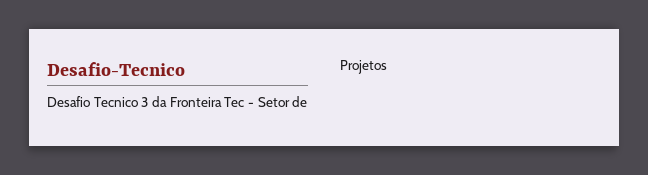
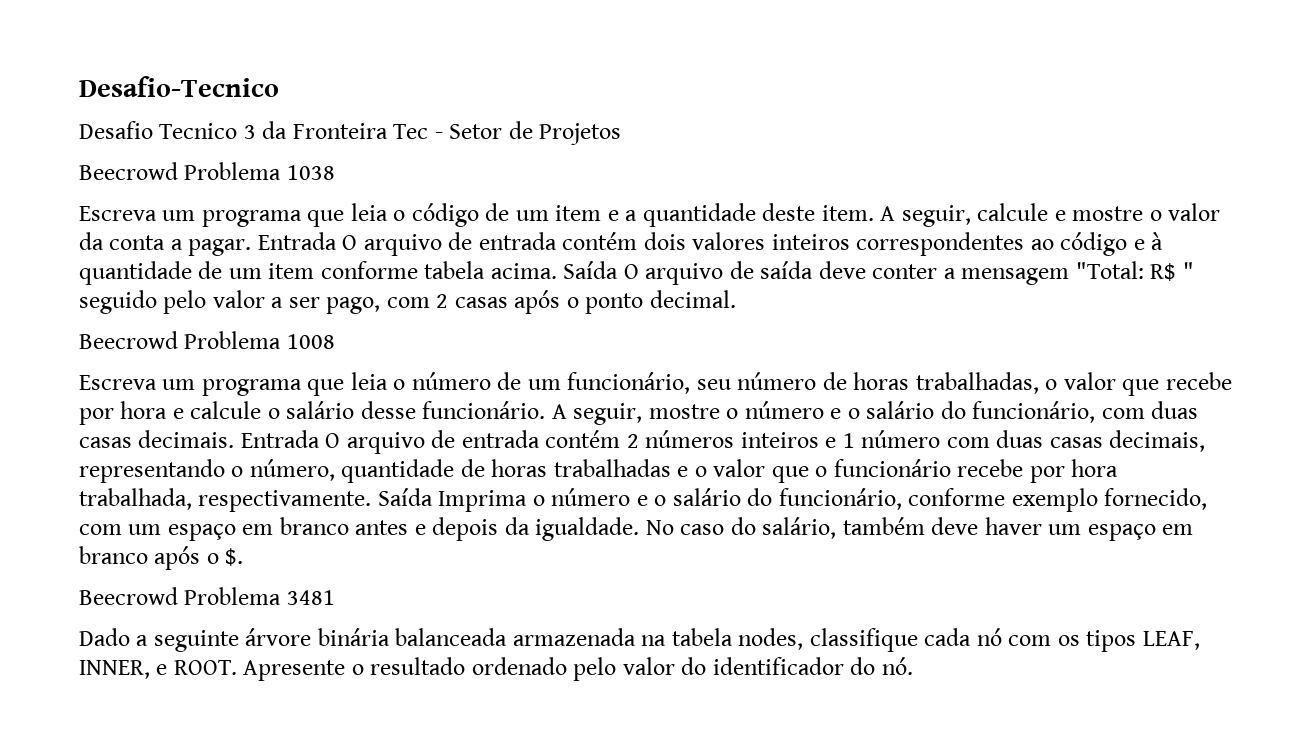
+ Beecrowd Problema 1038
+ Escreva um programa que leia o código de um item e a quantidade deste item. A seguir, calcule e mostre o valor da conta a pagar. Entrada O arquivo de entrada contém dois valores inteiros correspondentes ao código e à quantidade de um item conforme tabela acima. Saída O arquivo de saída deve conter a mensagem "Total: R$ " seguido pelo valor a ser pago, com 2 casas após o ponto decimal.
+ Beecrowd Problema 1008
+ Escreva um programa que leia o número de um funcionário, seu número de horas trabalhadas, o valor que recebe por hora e calcule o salário desse funcionário. A seguir, mostre o número e o salário do funcionário, com duas casas decimais. Entrada O arquivo de entrada contém 2 números inteiros e 1 número com duas casas decimais, representando o número, quantidade de horas trabalhadas e o valor que o funcionário recebe por hora trabalhada, respectivamente. Saída Imprima o número e o salário do funcionário, conforme exemplo fornecido, com um espaço em branco antes e depois da igualdade. No caso do salário, também deve haver um espaço em branco após o $.
+ Beecrowd Problema 3481
+ Dado a seguinte árvore binária balanceada armazenada na tabela nodes, classifique cada nó com os tipos LEAF, INNER, e ROOT. Apresente o resultado ordenado pelo valor do identificador do nó.

